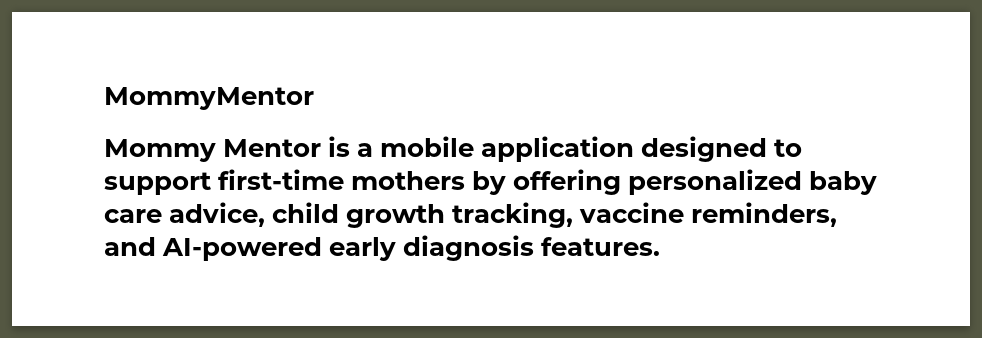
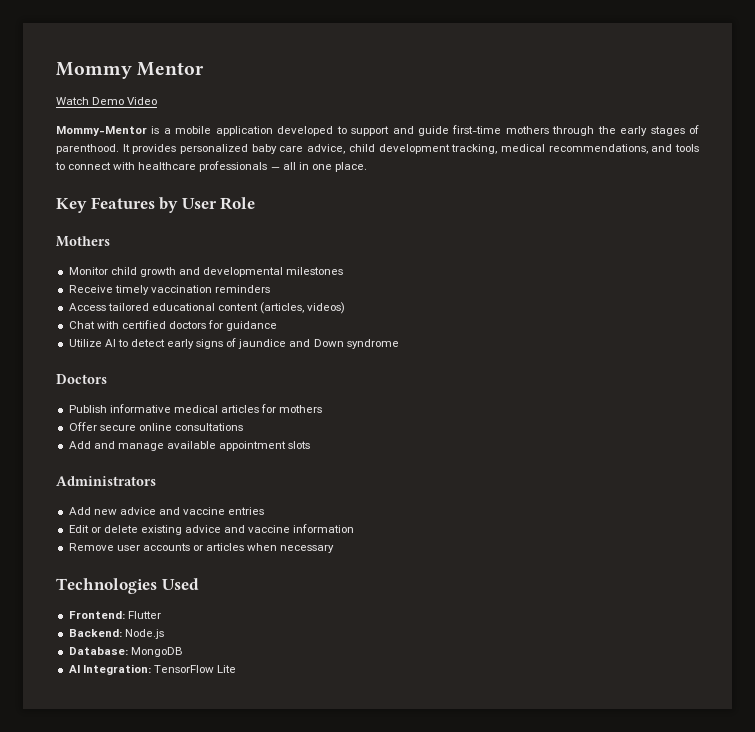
- MommyMentor
- Mommy Mentor is a mobile application designed to support first-time mothers by offering personalized baby care advice, child growth tracking, vaccine reminders, and AI-powered early diagnosis features.
+ Mommy Mentor
+ Watch Demo Video
+ Mommy-Mentor is a mobile application developed to support and guide first-time mothers through the early stages of parenthood. It provides personalized baby care advice, child development tracking, medical recommendations, and tools to connect with healthcare professionals — all in one place.
+ Key Features by User Role
+ Mothers
+ Monitor child growth and developmental milestones
+ Receive timely vaccination reminders
+ Access tailored educational content (articles, videos)
+ Chat with certified doctors for guidance
+ Utilize AI to detect early signs of jaundice and Down syndrome
+ Doctors
+ Publish informative medical articles for mothers
+ Offer secure online consultations
+ Add and manage available appointment slots
+ Administrators
+ Add new advice and vaccine entries
+ Edit or delete existing advice and vaccine information
+ Remove user accounts or articles when necessary
+ Technologies Used
+ Frontend: Flutter
+ Backend: Node.js
+ Database: MongoDB
+ AI Integration: TensorFlow Lite

